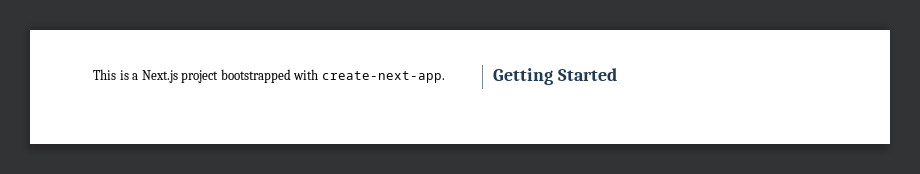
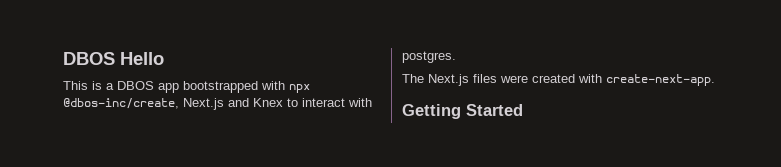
+ DBOS Hello
- This is a Next.js project bootstrapped with create-next-app.
+ This is a DBOS app bootstrapped with npx @dbos-inc/create, Next.js and Knex to interact with postgres.
+ The Next.js files were created with create-next-app.

